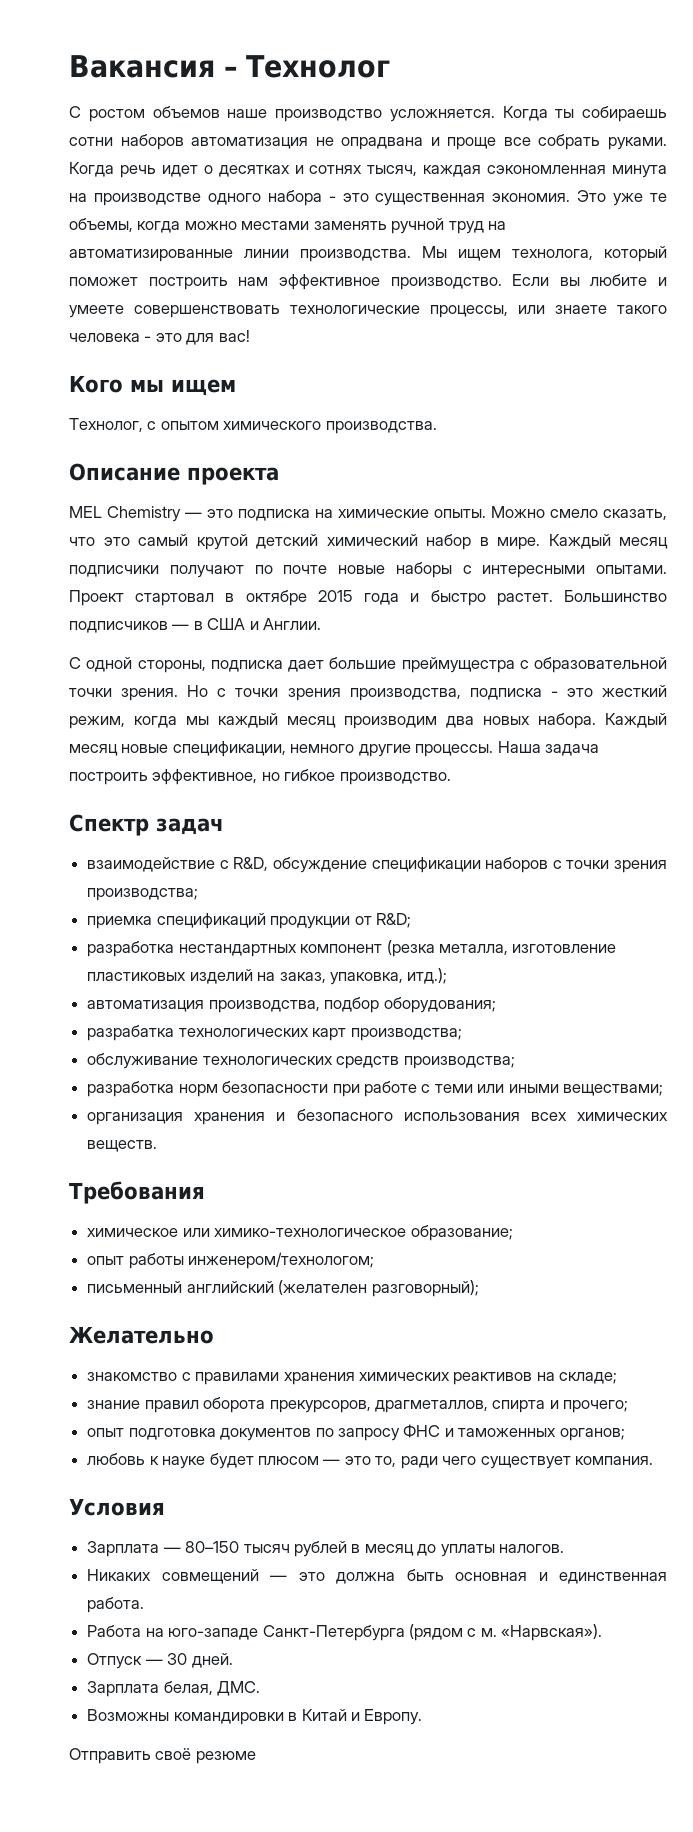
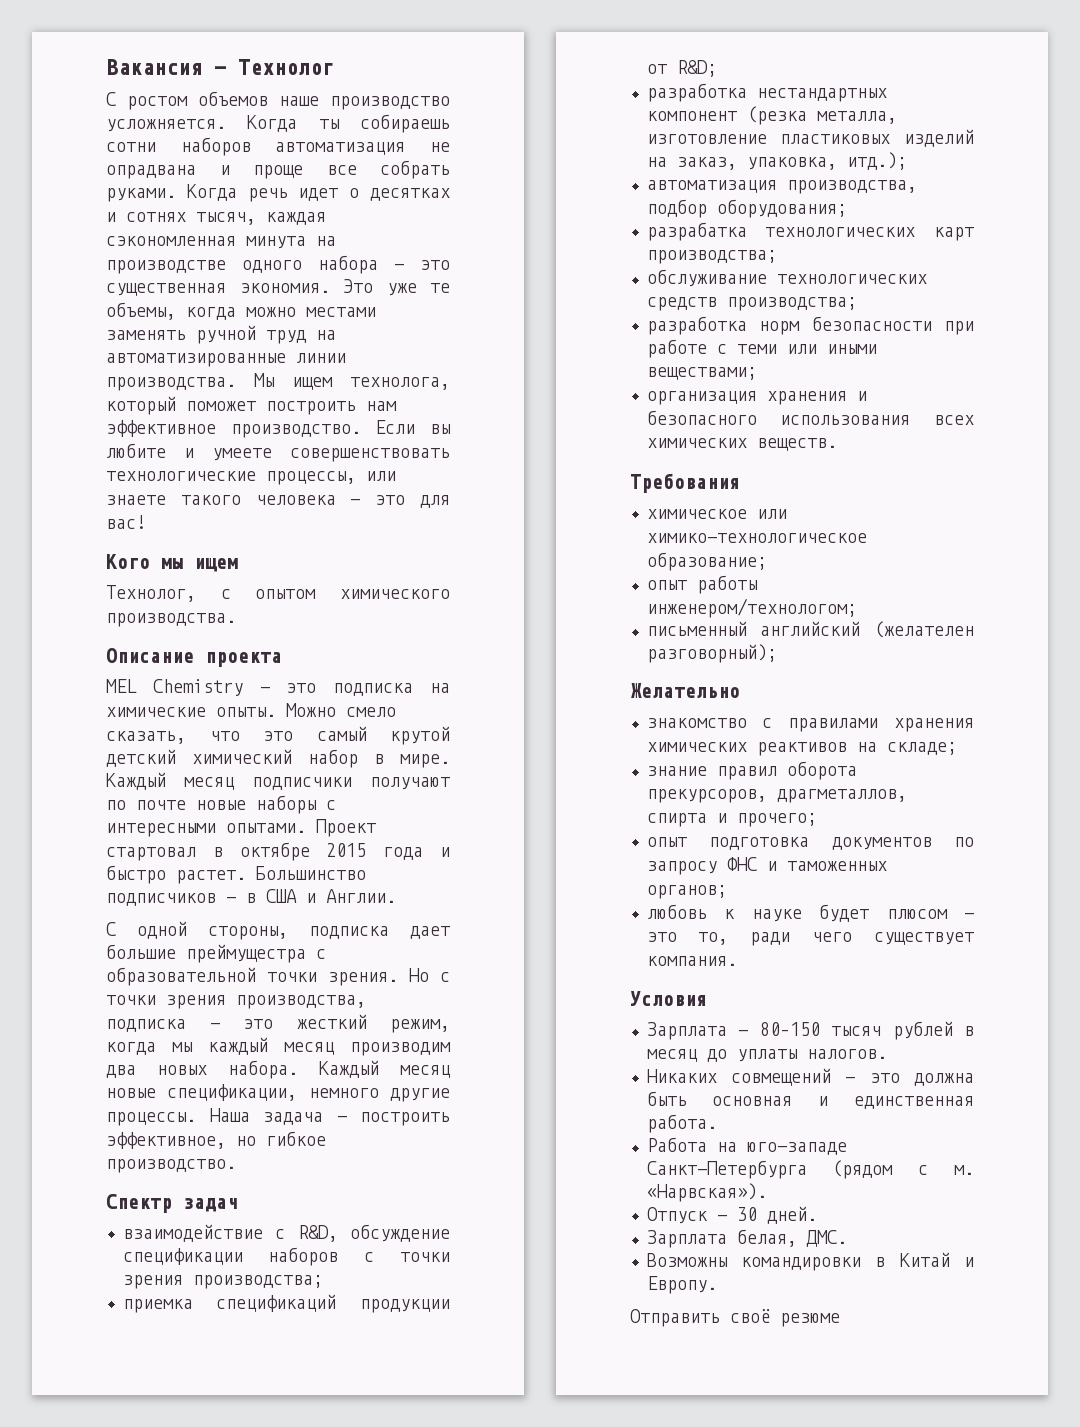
- Наша задача построить эффективное, но гибкое производство.
+ Наша задача - построить эффективное, но гибкое производство.

